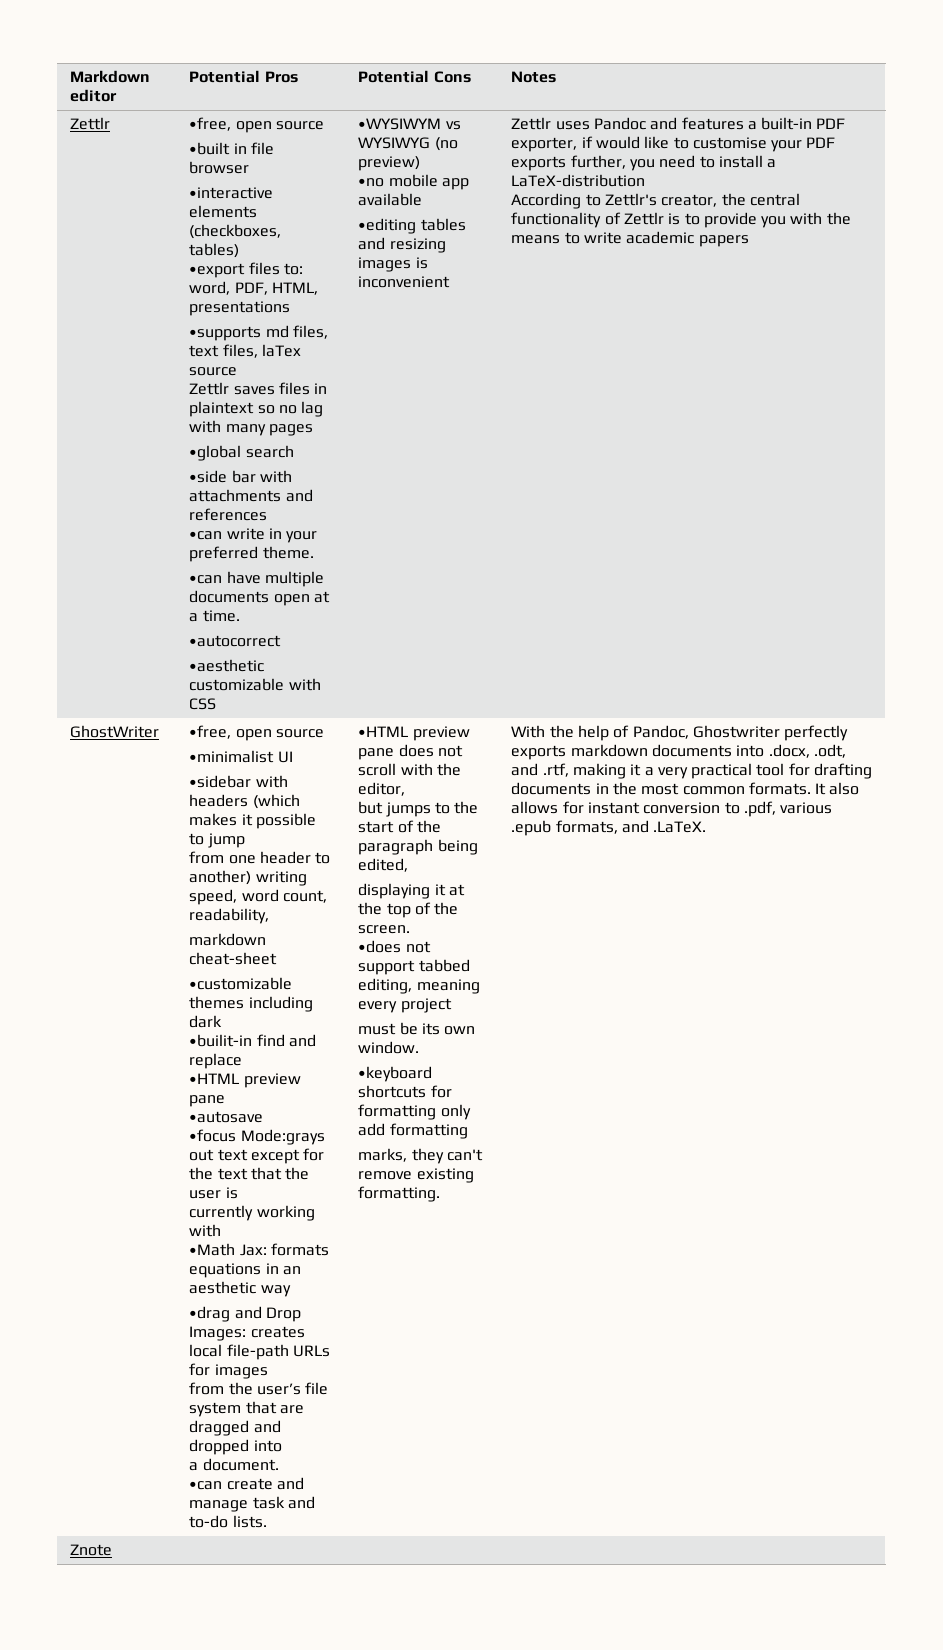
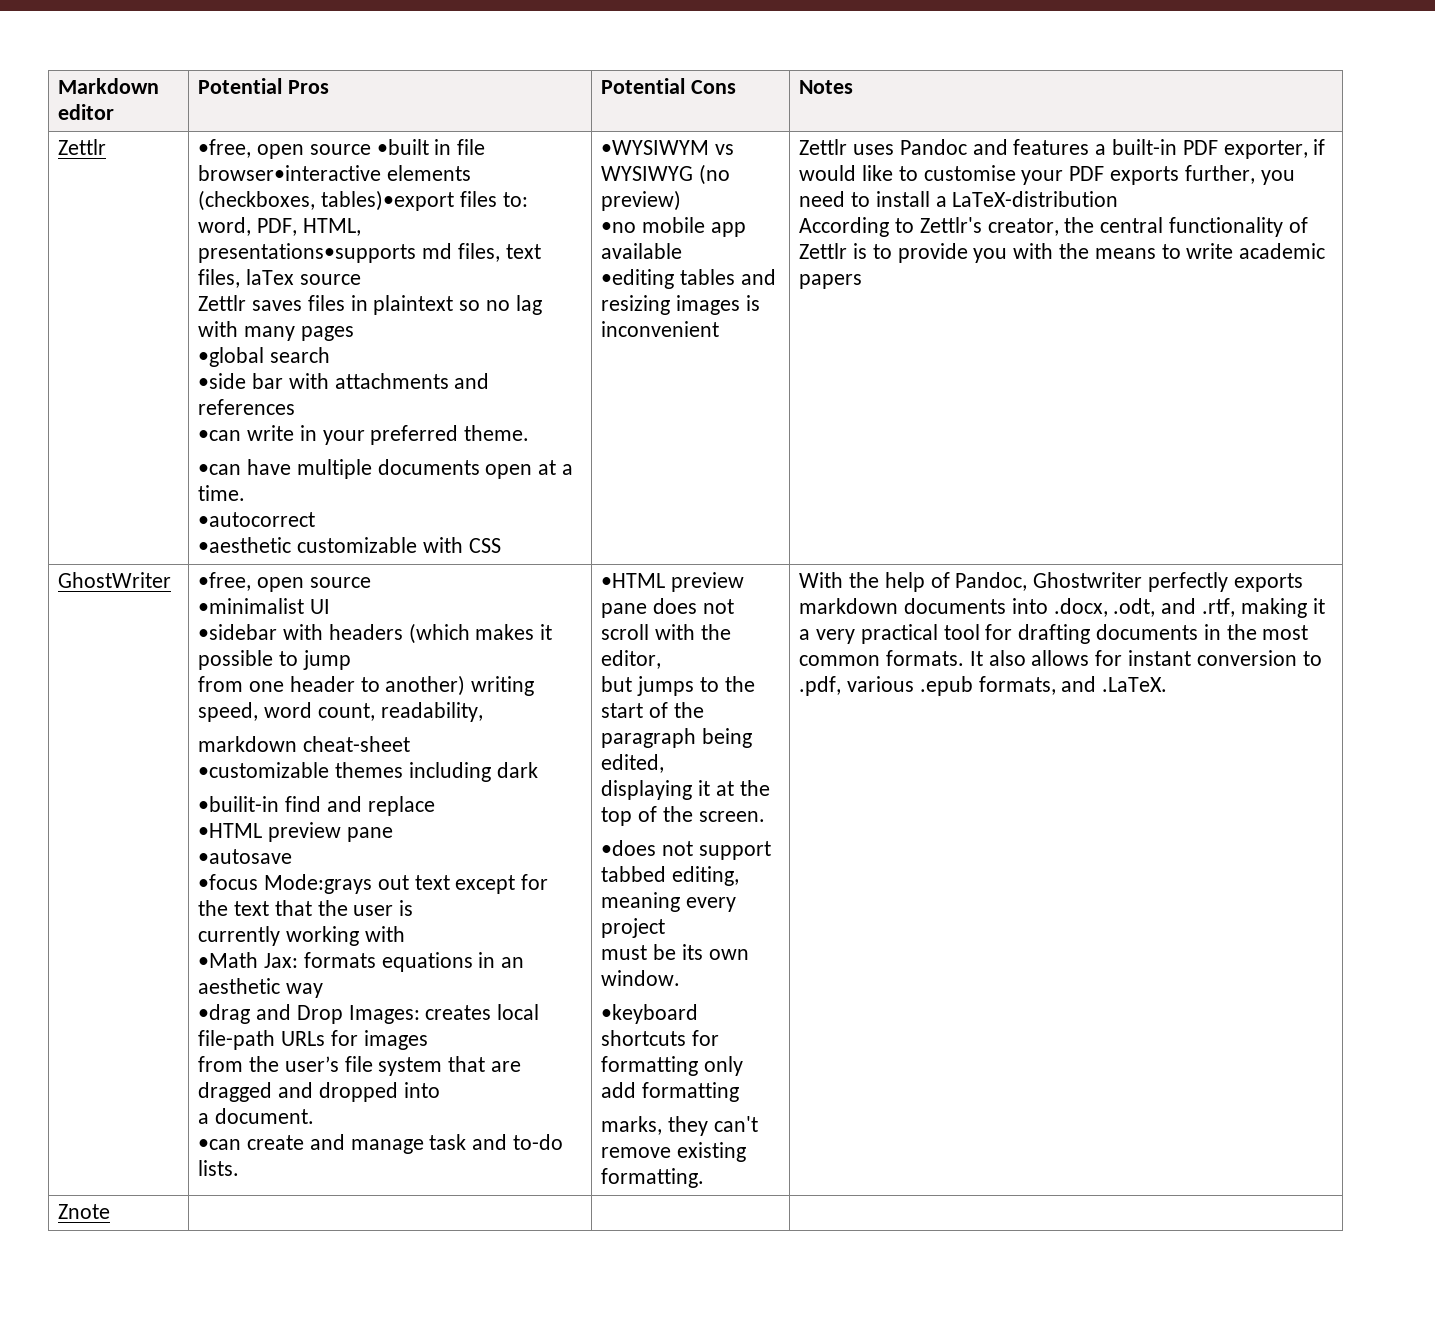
- Zettlr | •free, open source
- •built in file browser
- •interactive elements (checkboxes, tables)
- •export files to: word, PDF, HTML, presentations
- •supports md files, text files, laTex source
+ Zettlr | •free, open source •built in file browser•interactive elements (checkboxes, tables)•export files to: word, PDF, HTML, presentations•supports md files, text files, laTex source

